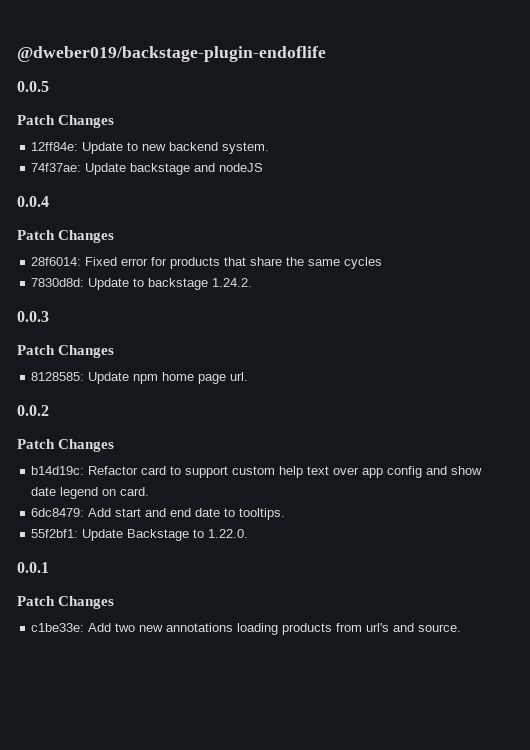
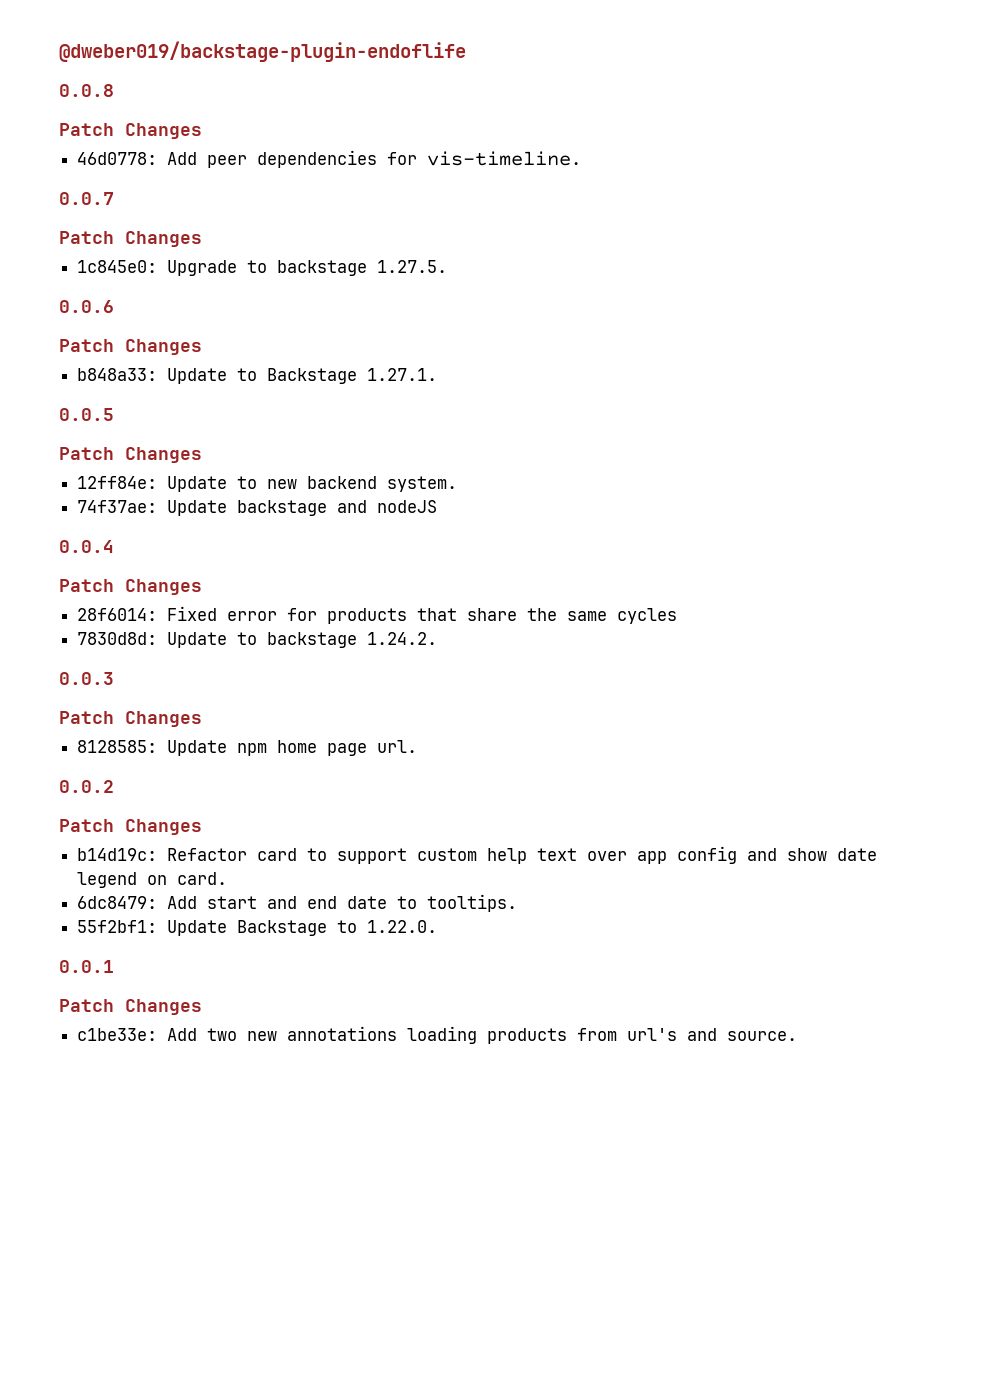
+ 0.0.8
+ Patch Changes
+ 46d0778: Add peer dependencies for vis-timeline.
+ 0.0.7
+ Patch Changes
+ 1c845e0: Upgrade to backstage 1.27.5.
+ 0.0.6
+ Patch Changes
+ b848a33: Update to Backstage 1.27.1.

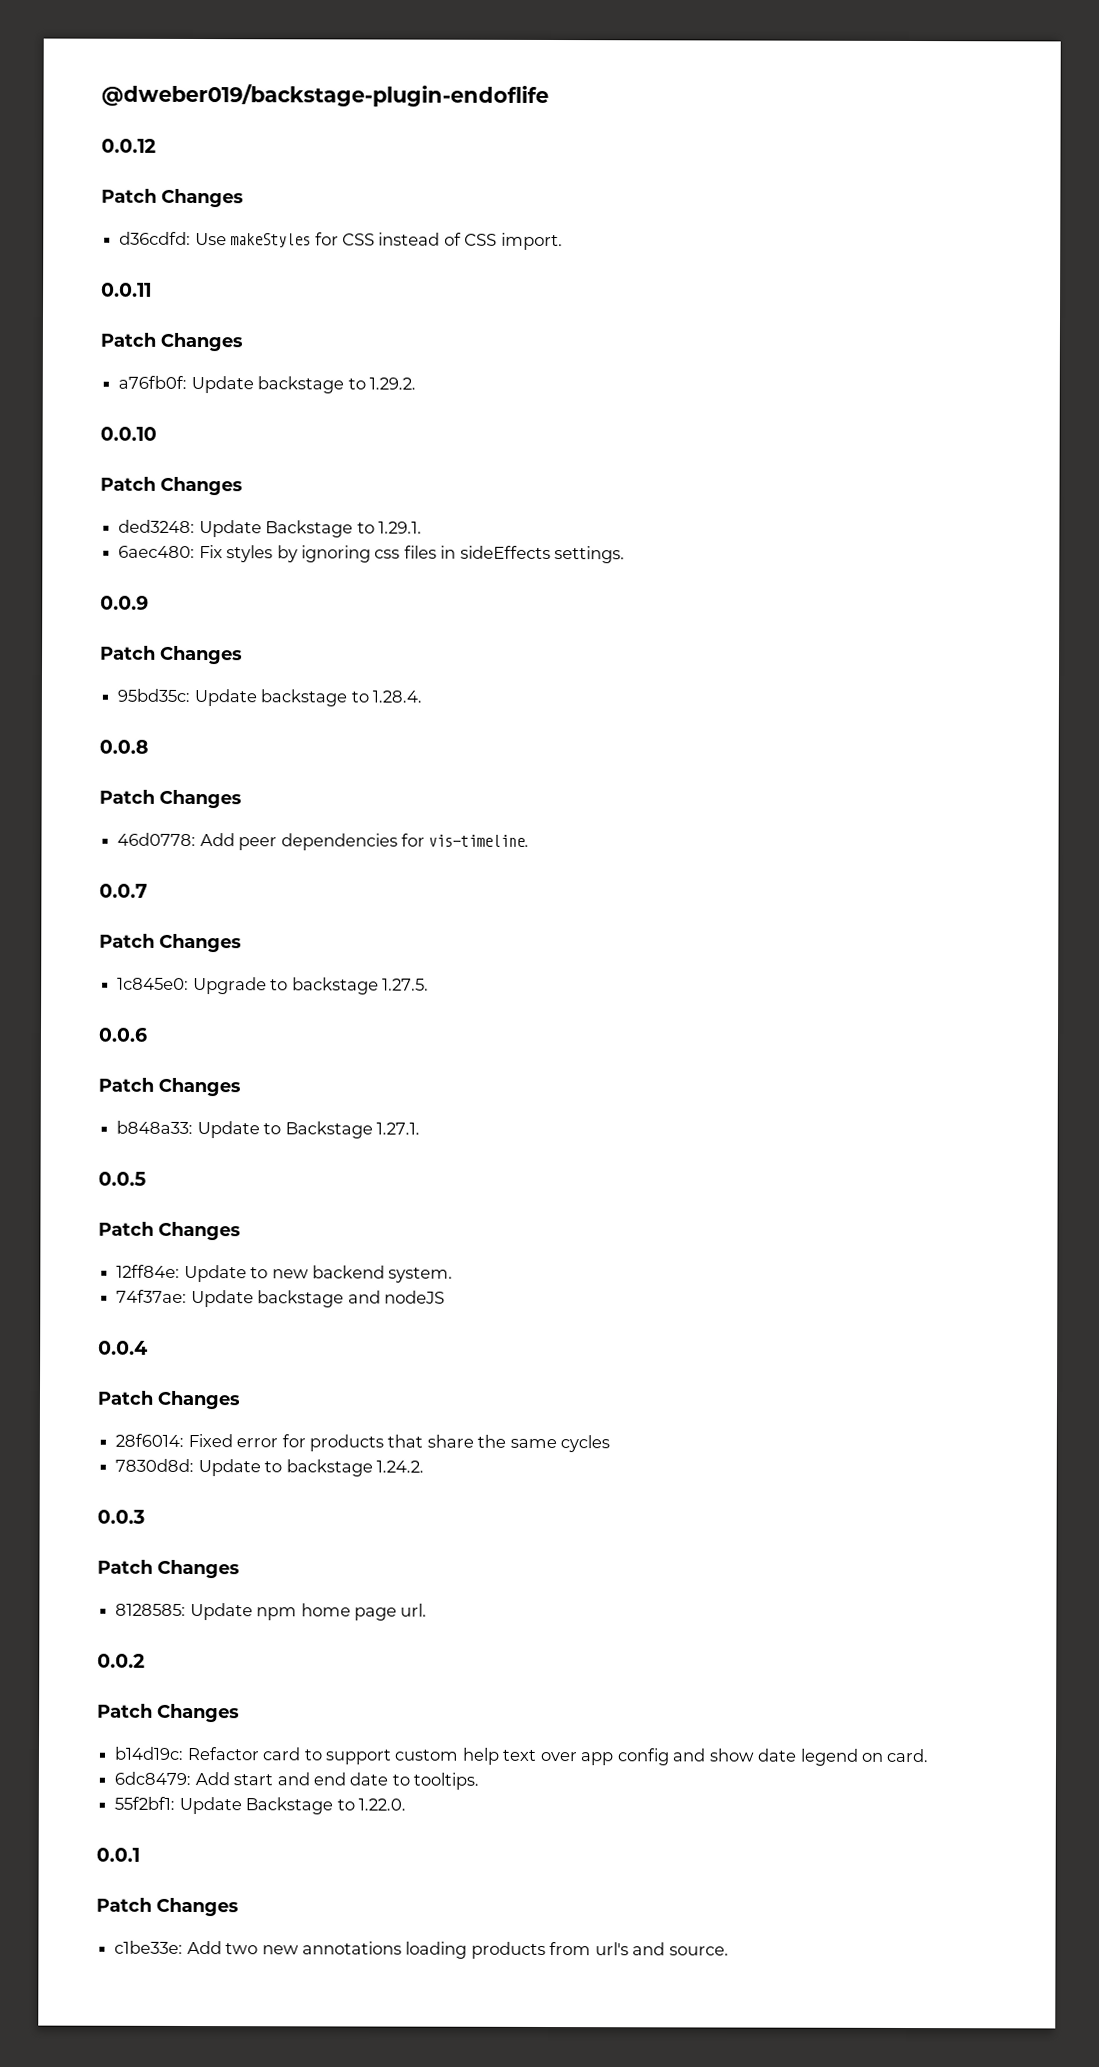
+ 0.0.12
+ Patch Changes
+ d36cdfd: Use makeStyles for CSS instead of CSS import.
+ 0.0.11
+ Patch Changes
+ a76fb0f: Update backstage to 1.29.2.
+ 0.0.10
+ Patch Changes
+ ded3248: Update Backstage to 1.29.1.
+ 6aec480: Fix styles by ignoring css files in sideEffects settings.
+ 0.0.9
+ Patch Changes
+ 95bd35c: Update backstage to 1.28.4.

